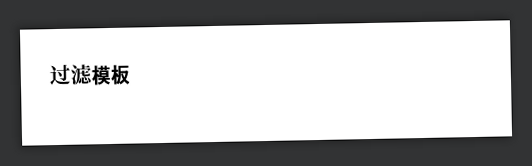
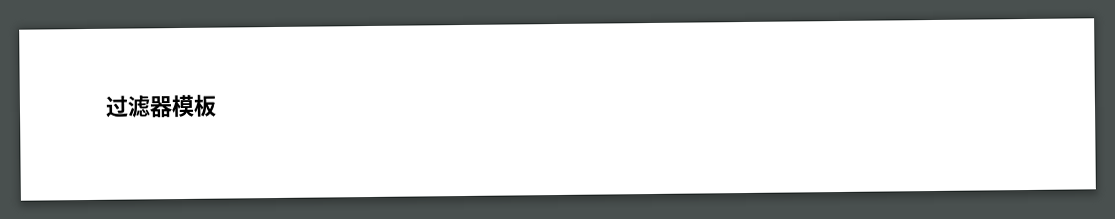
- 过滤模板
+ 过滤器模板

